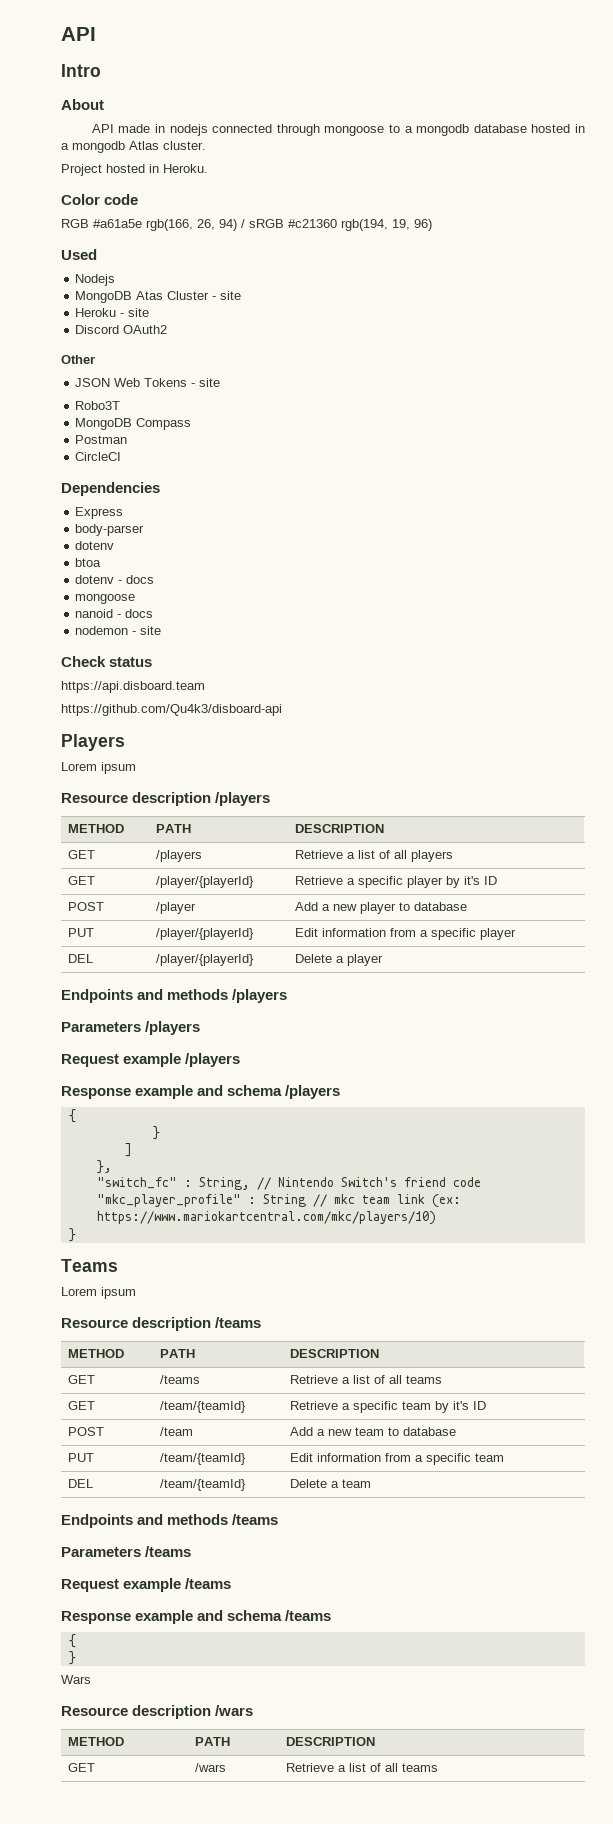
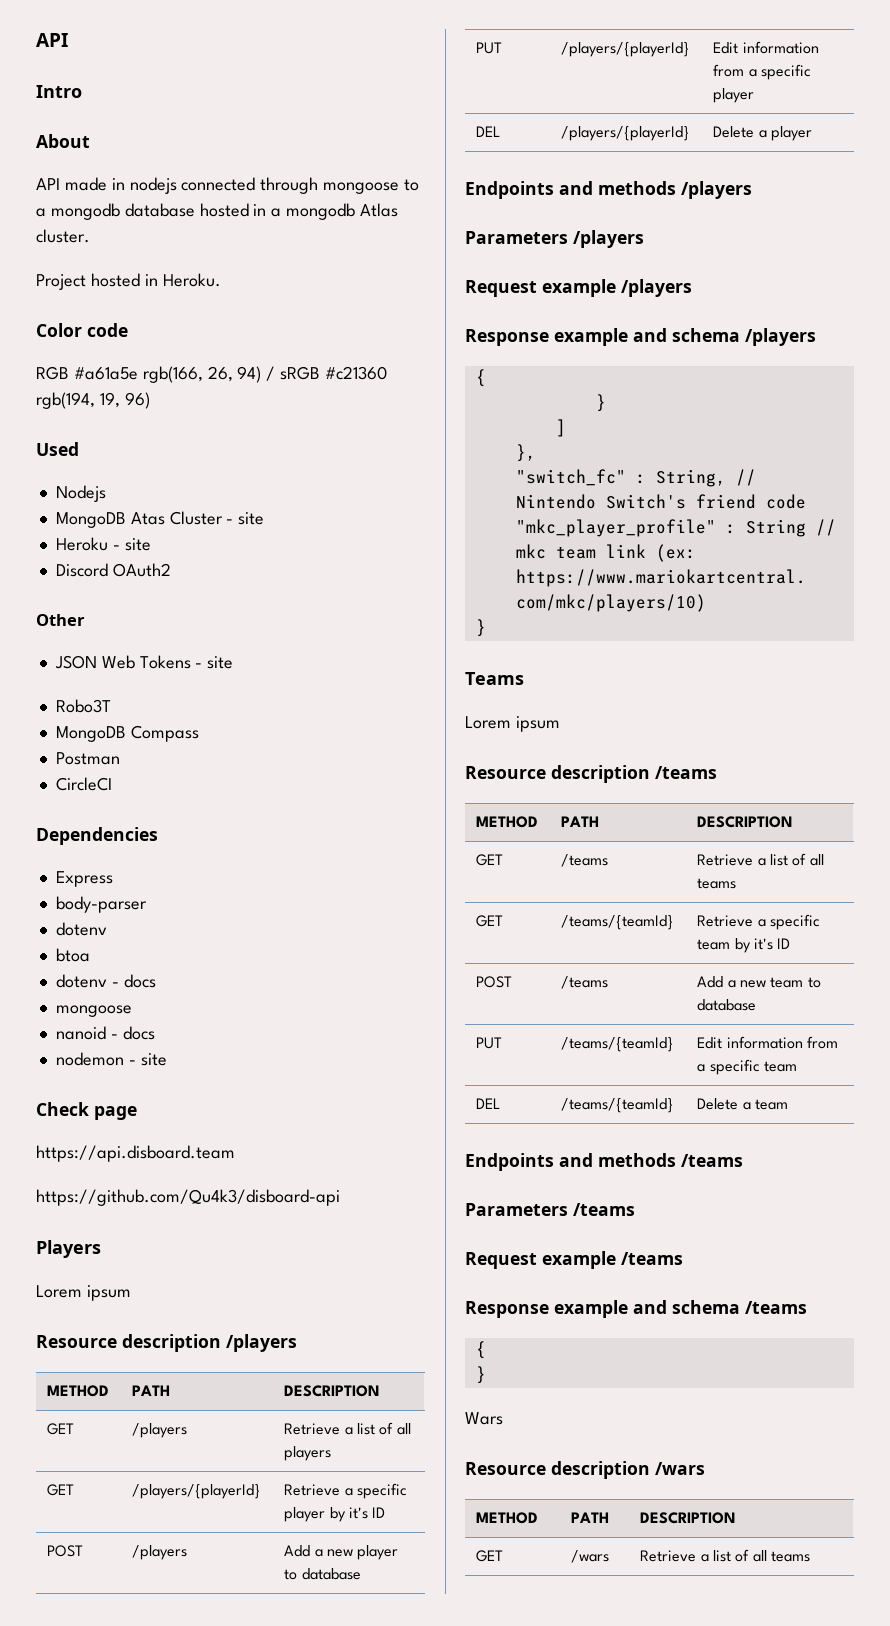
- Check status
+ Check page
- GET | /player/{playerId} | Retrieve a specific player by it's ID
+ GET | /players/{playerId} | Retrieve a specific player by it's ID
- POST | /player | Add a new player to database
+ POST | /players | Add a new player to database
- PUT | /player/{playerId} | Edit information from a specific player
+ PUT | /players/{playerId} | Edit information from a specific player
- DEL | /player/{playerId} | Delete a player
+ DEL | /players/{playerId} | Delete a player
- GET | /team/{teamId} | Retrieve a specific team by it's ID
+ GET | /teams/{teamId} | Retrieve a specific team by it's ID
- POST | /team | Add a new team to database
+ POST | /teams | Add a new team to database
- PUT | /team/{teamId} | Edit information from a specific team
+ PUT | /teams/{teamId} | Edit information from a specific team
- DEL | /team/{teamId} | Delete a team
+ DEL | /teams/{teamId} | Delete a team

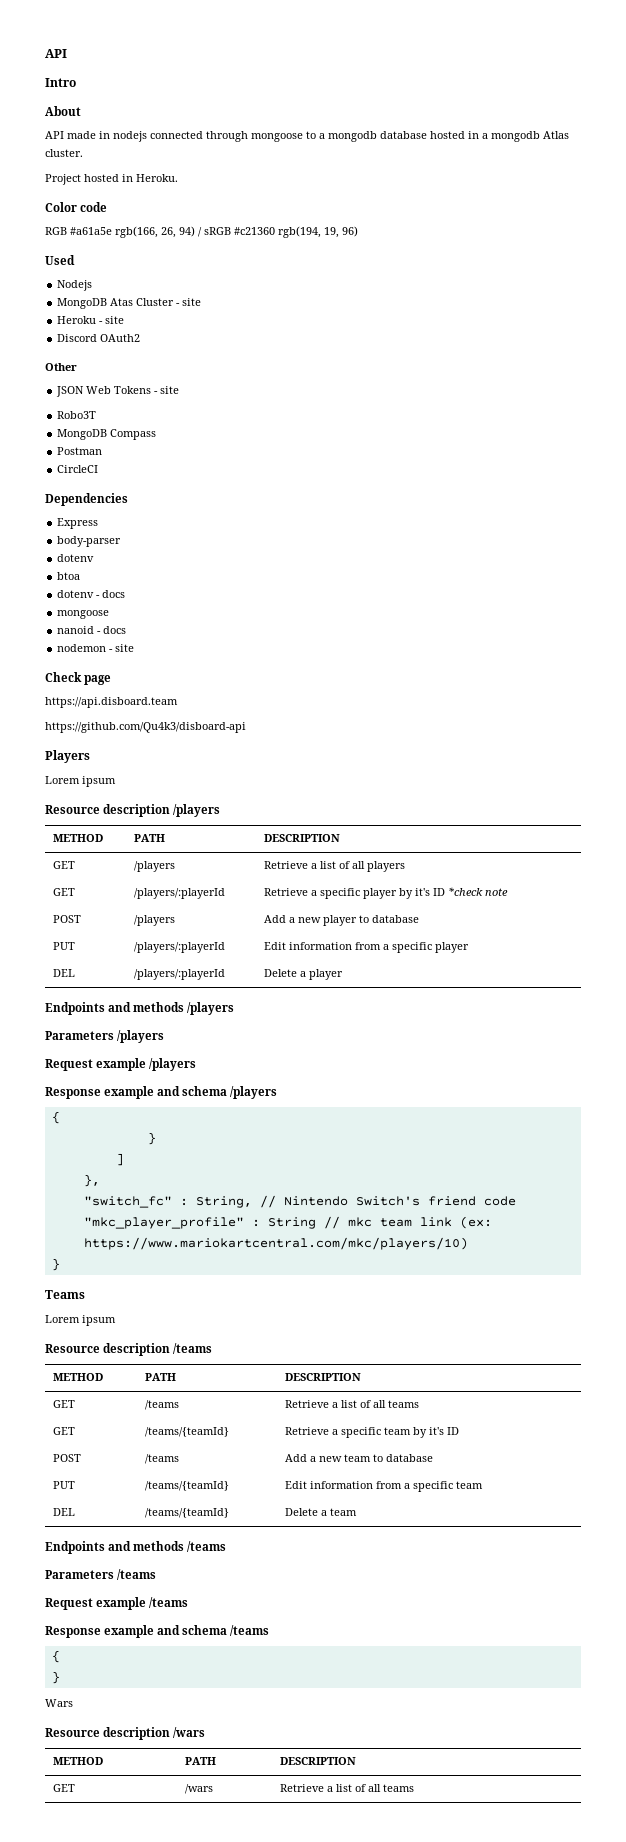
- GET | /players/{playerId} | Retrieve a specific player by it's ID
+ GET | /players/:playerId | Retrieve a specific player by it's ID *check note
- PUT | /players/{playerId} | Edit information from a specific player
+ PUT | /players/:playerId | Edit information from a specific player
- DEL | /players/{playerId} | Delete a player
+ DEL | /players/:playerId | Delete a player

